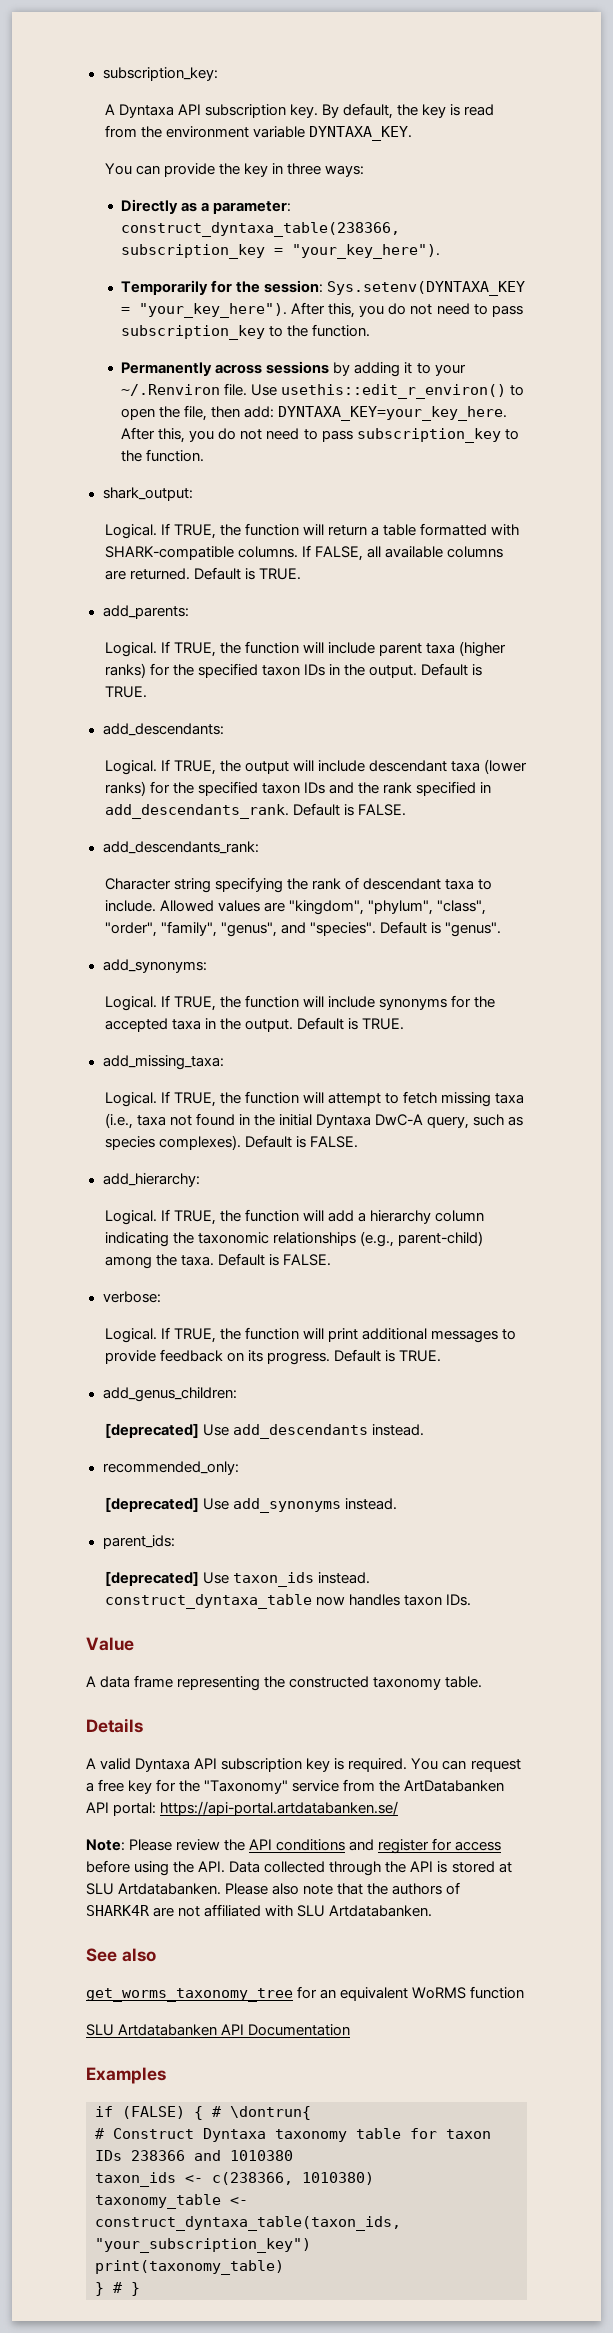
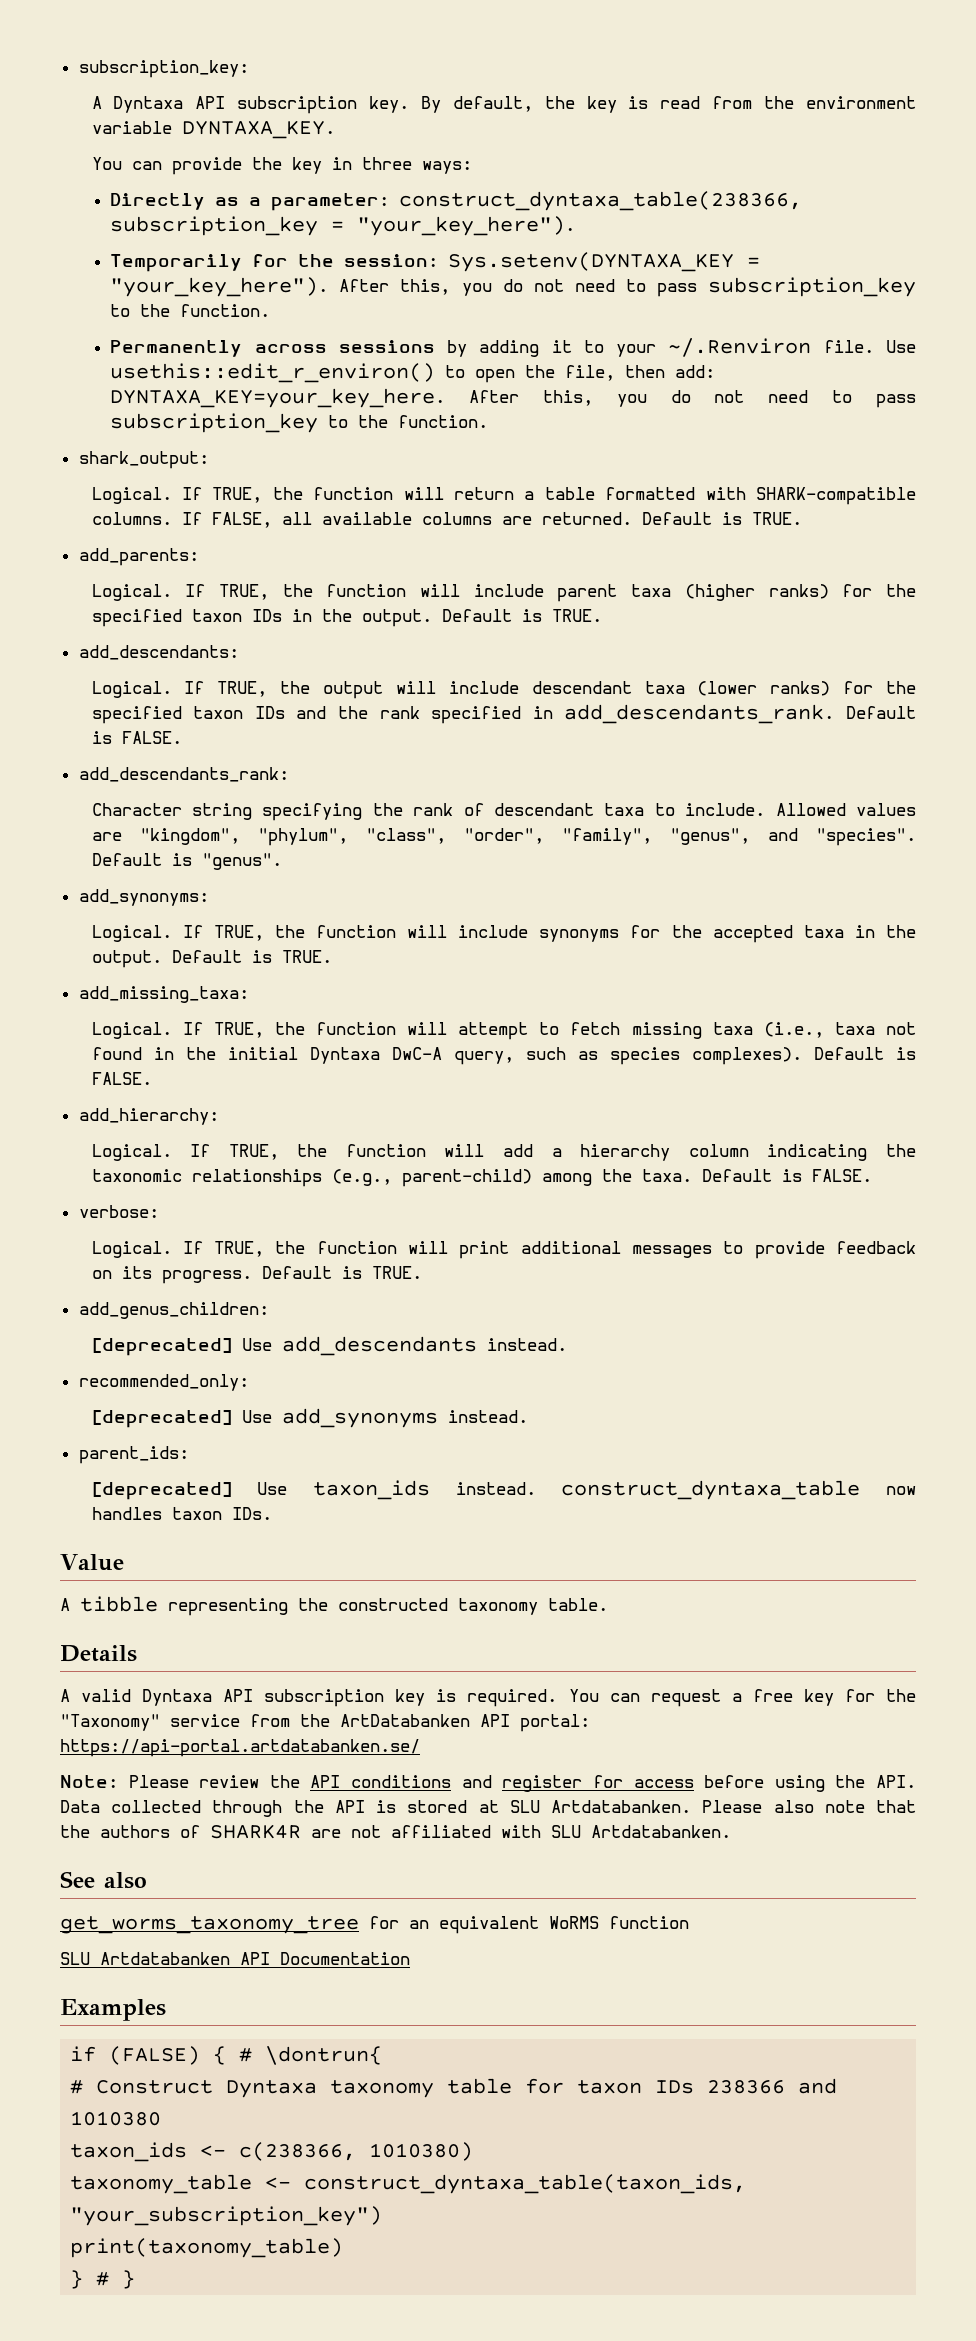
- A data frame representing the constructed taxonomy table.
+ A tibble representing the constructed taxonomy table.

